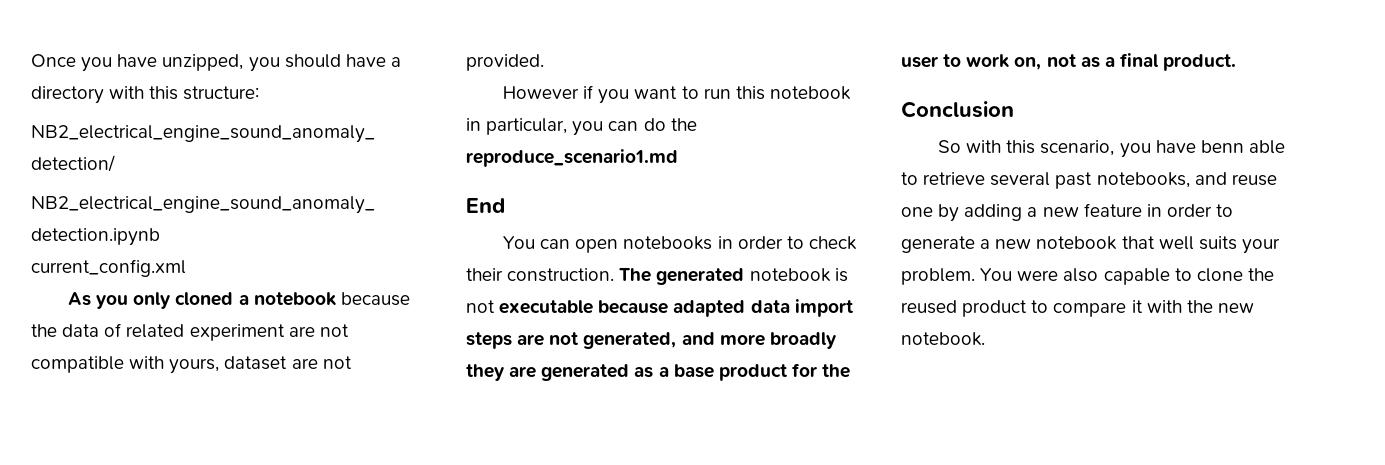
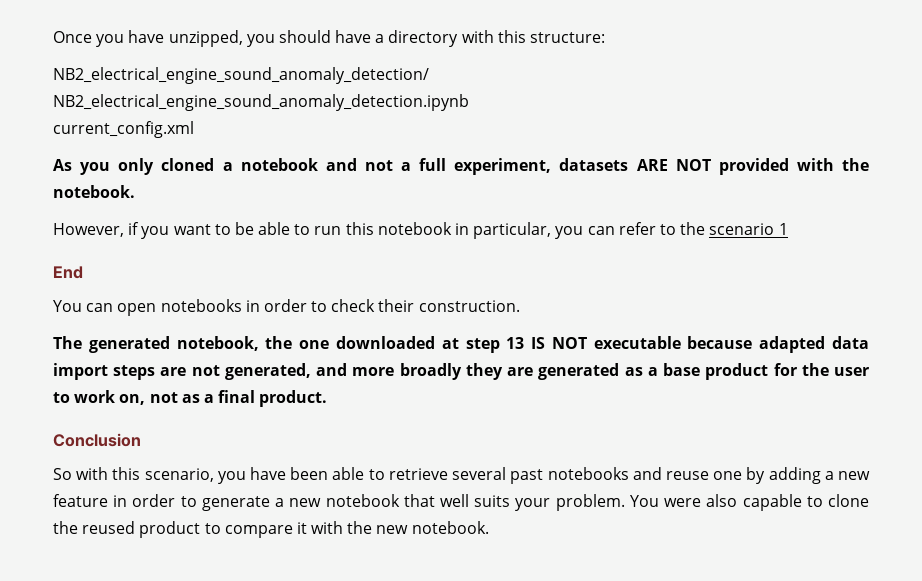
- As you only cloned a notebook because the data of related experiment are not compatible with yours, dataset are not provided.
- However if you want to run this notebook in particular, you can do the reproduce_scenario1.md
+ As you only cloned a notebook and not a full experiment, datasets ARE NOT provided with the notebook.
+ However, if you want to be able to run this notebook in particular, you can refer to the scenario 1
- You can open notebooks in order to check their construction. The generated notebook is not executable because adapted data import steps are not generated, and more broadly they are generated as a base product for the user to work on, not as a final product.
+ You can open notebooks in order to check their construction.
+ The generated notebook, the one downloaded at step 13 IS NOT executable because adapted data import steps are not generated, and more broadly they are generated as a base product for the user to work on, not as a final product.
- So with this scenario, you have benn able to retrieve several past notebooks, and reuse one by adding a new feature in order to generate a new notebook that well suits your problem.
+ So with this scenario, you have been able to retrieve several past notebooks and reuse one by adding a new feature in order to generate a new notebook that well suits your problem.

